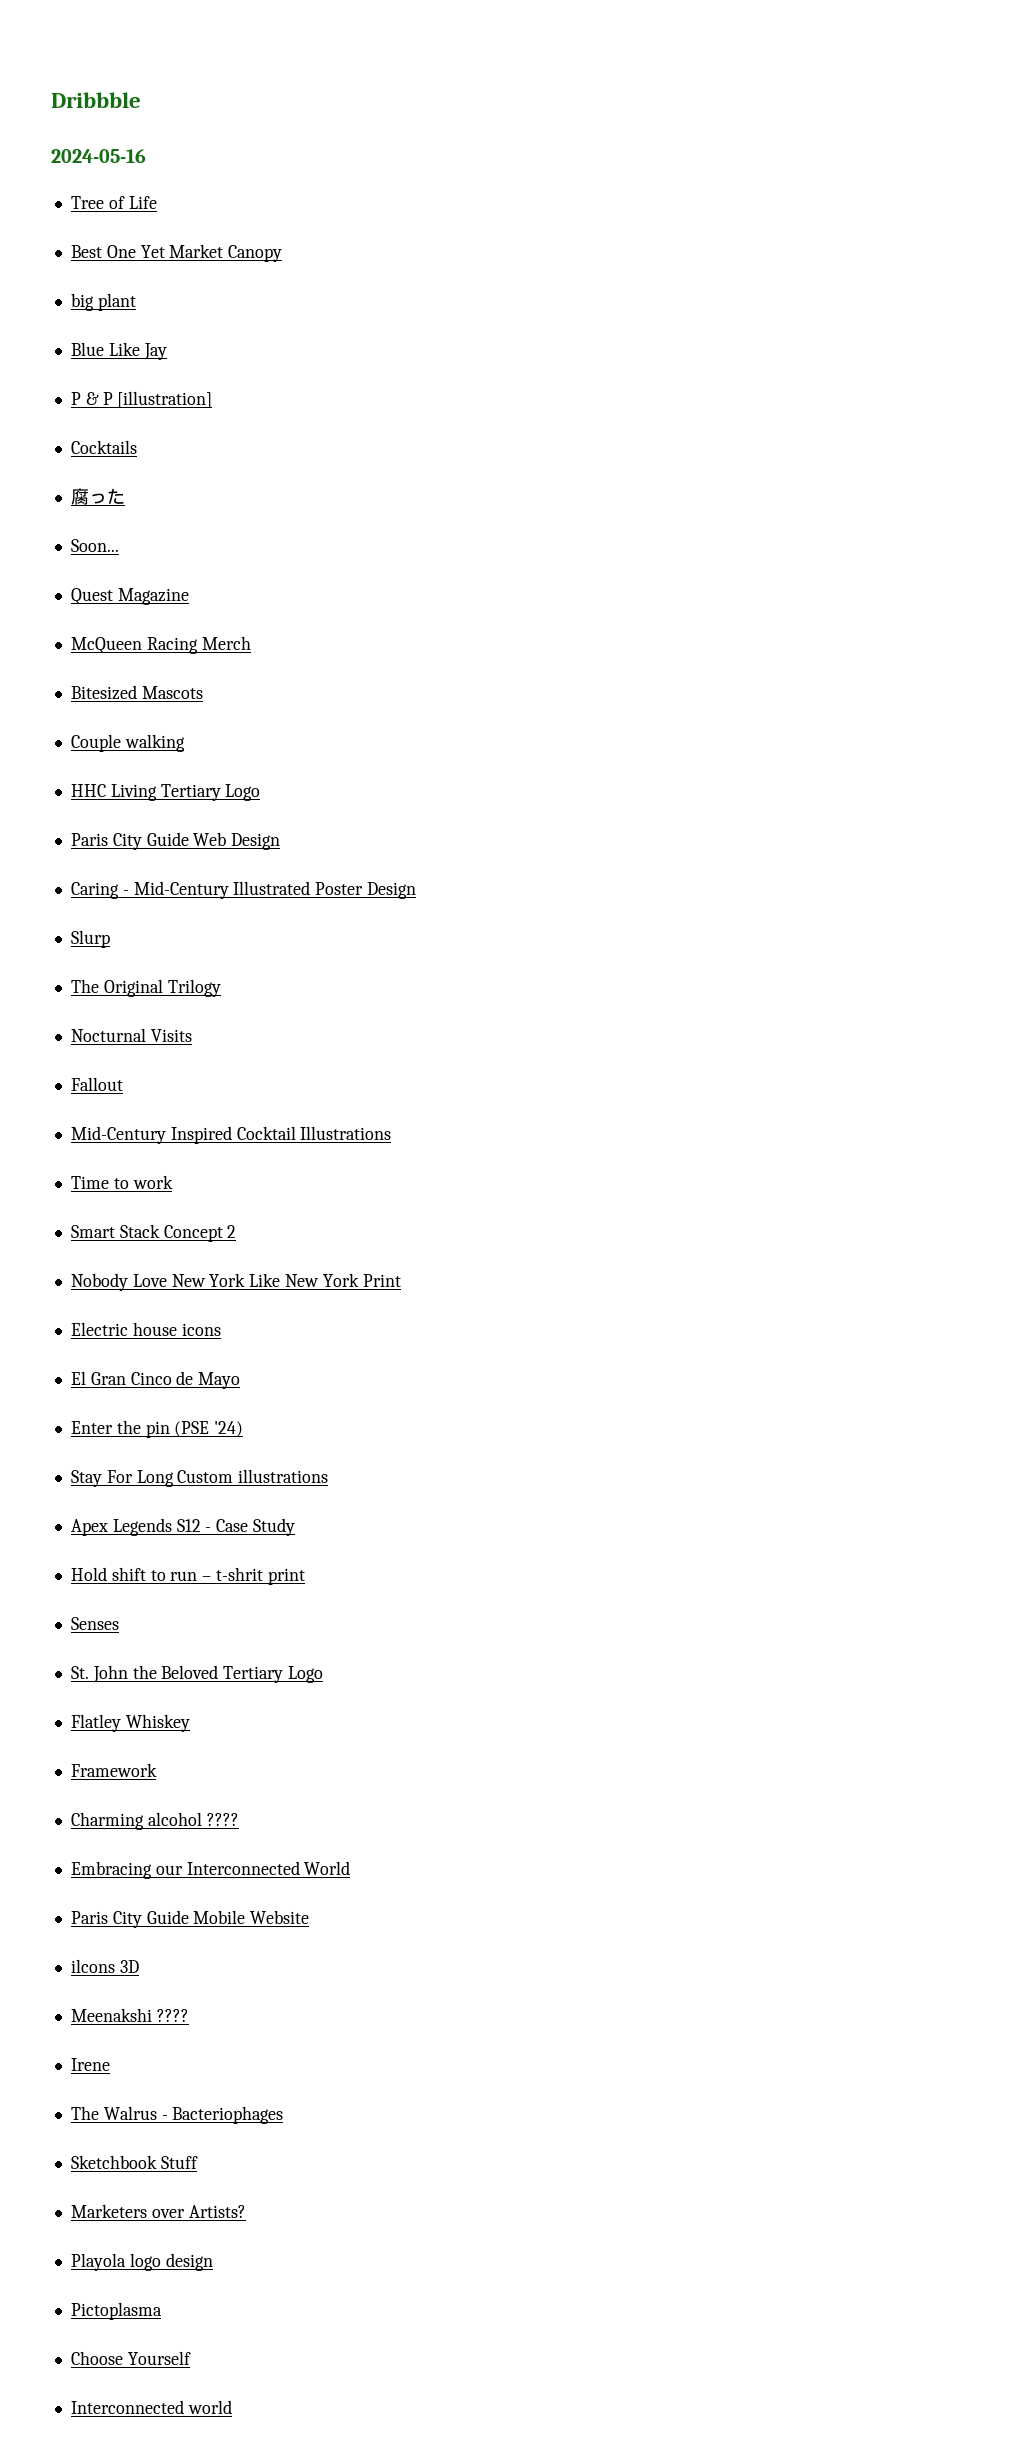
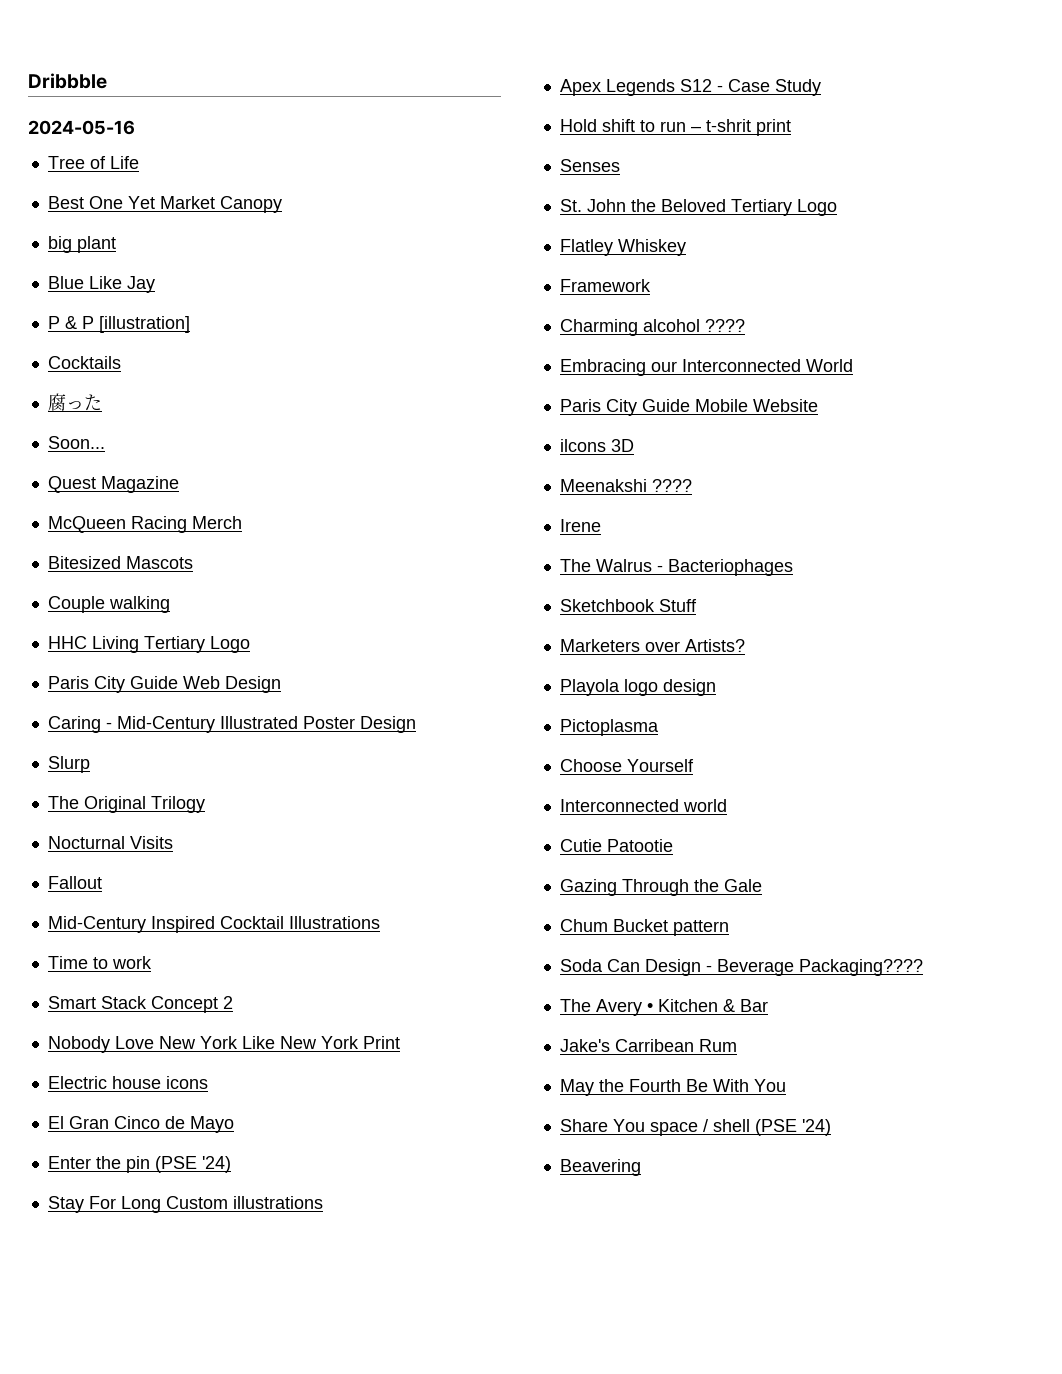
+ Cutie Patootie
+ Gazing Through the Gale
+ Chum Bucket pattern
+ Soda Can Design - Beverage Packaging????
+ The Avery • Kitchen & Bar
+ Jake's Carribean Rum
+ May the Fourth Be With You
+ Share You space / shell (PSE '24)
+ Beavering

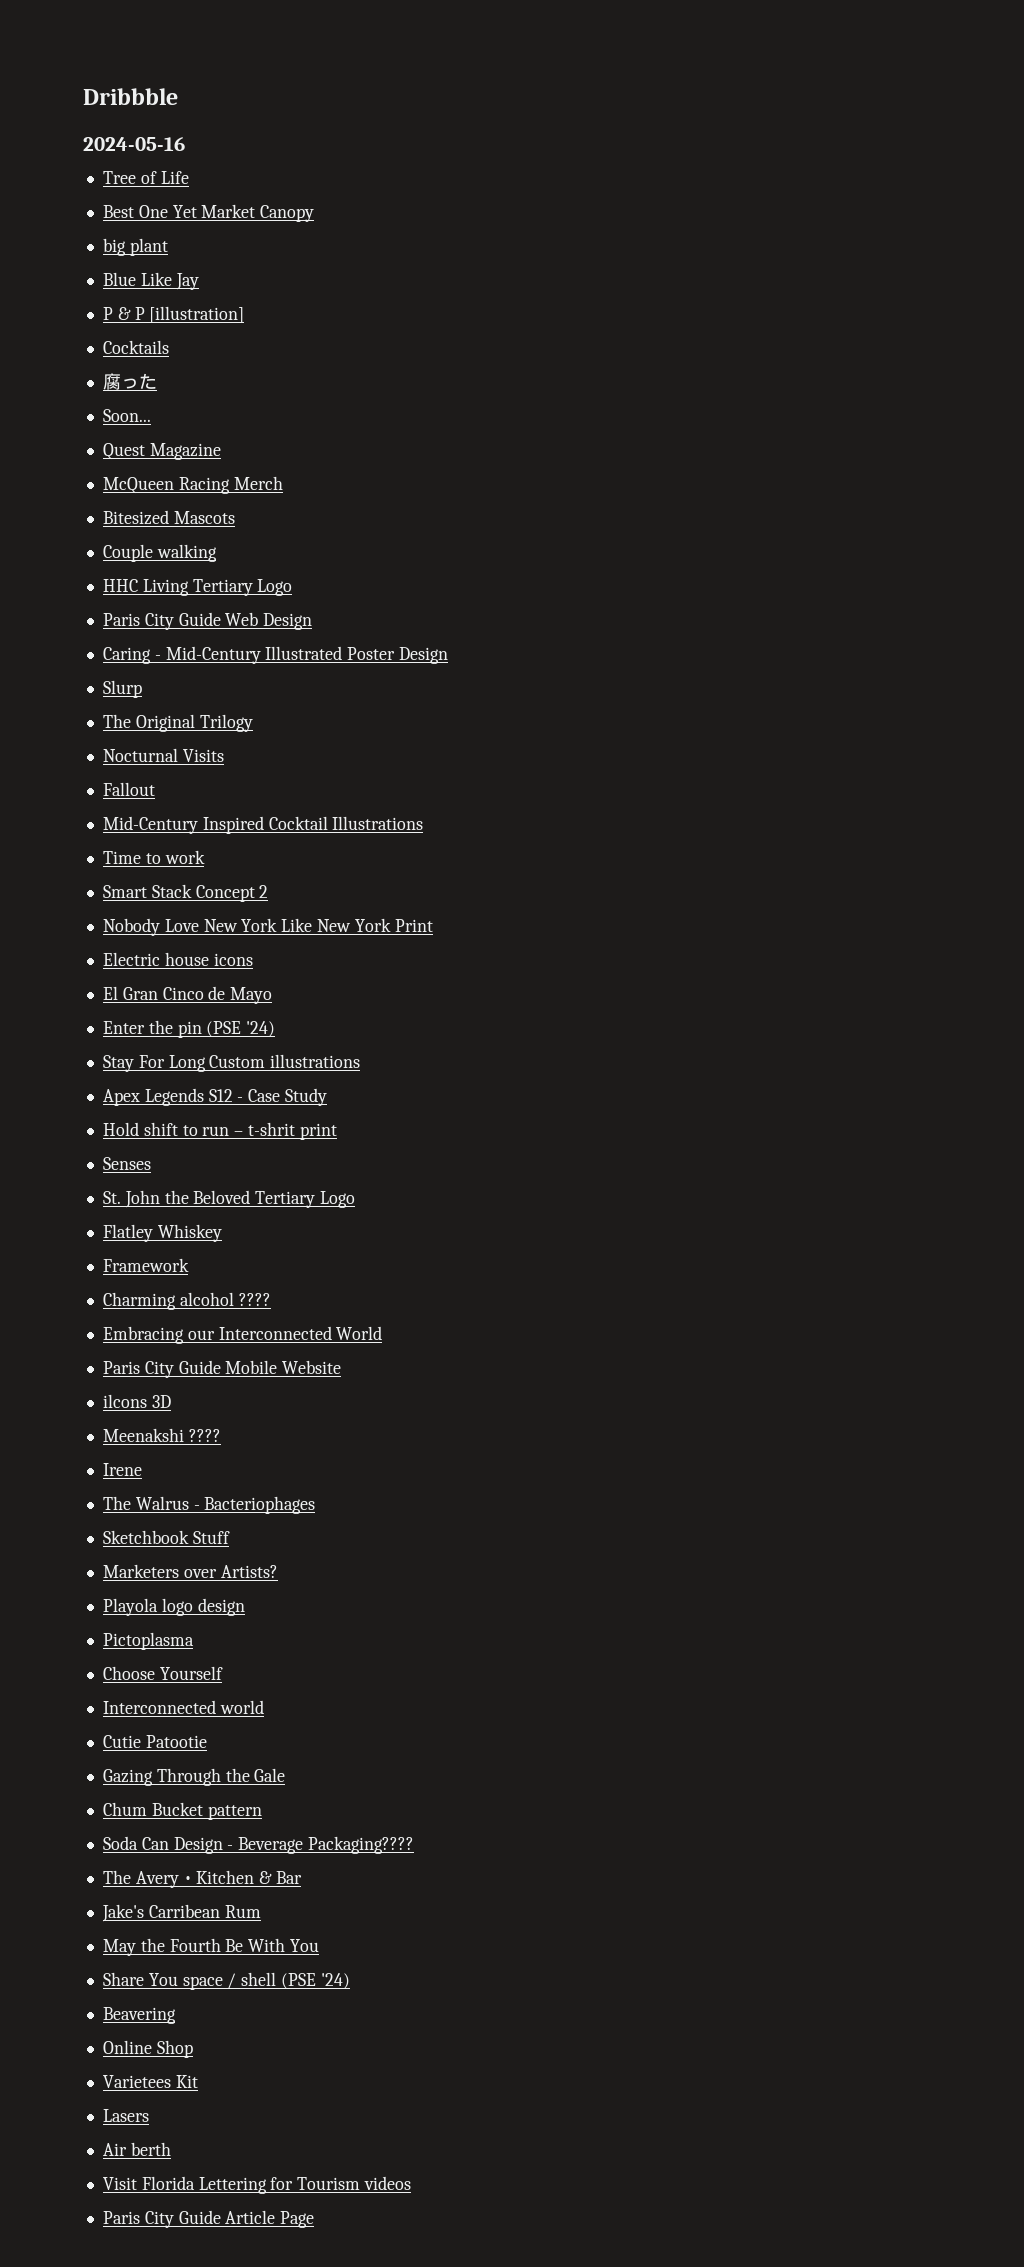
+ Online Shop
+ Varietees Kit
+ Lasers
+ Air berth
+ Visit Florida Lettering for Tourism videos
+ Paris City Guide Article Page

